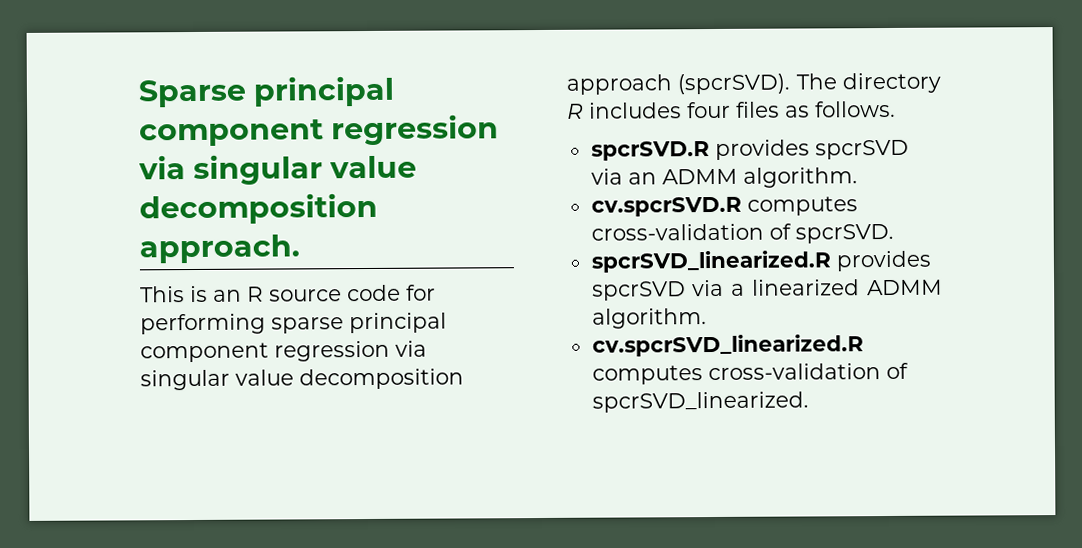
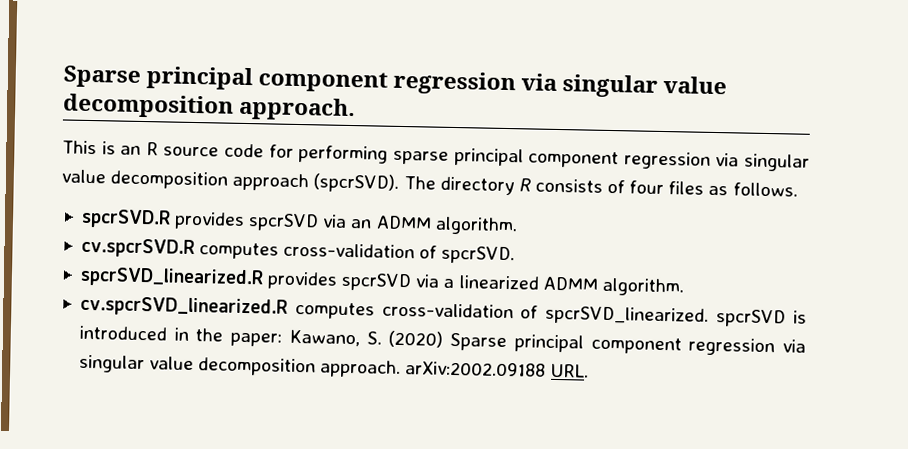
- The directory R includes four files as follows.
+ The directory R consists of four files as follows.
- cv.spcrSVD_linearized.R computes cross-validation of spcrSVD_linearized.
+ cv.spcrSVD_linearized.R computes cross-validation of spcrSVD_linearized. spcrSVD is introduced in the paper: Kawano, S. (2020) Sparse principal component regression via singular value decomposition approach. arXiv:2002.09188 URL.

